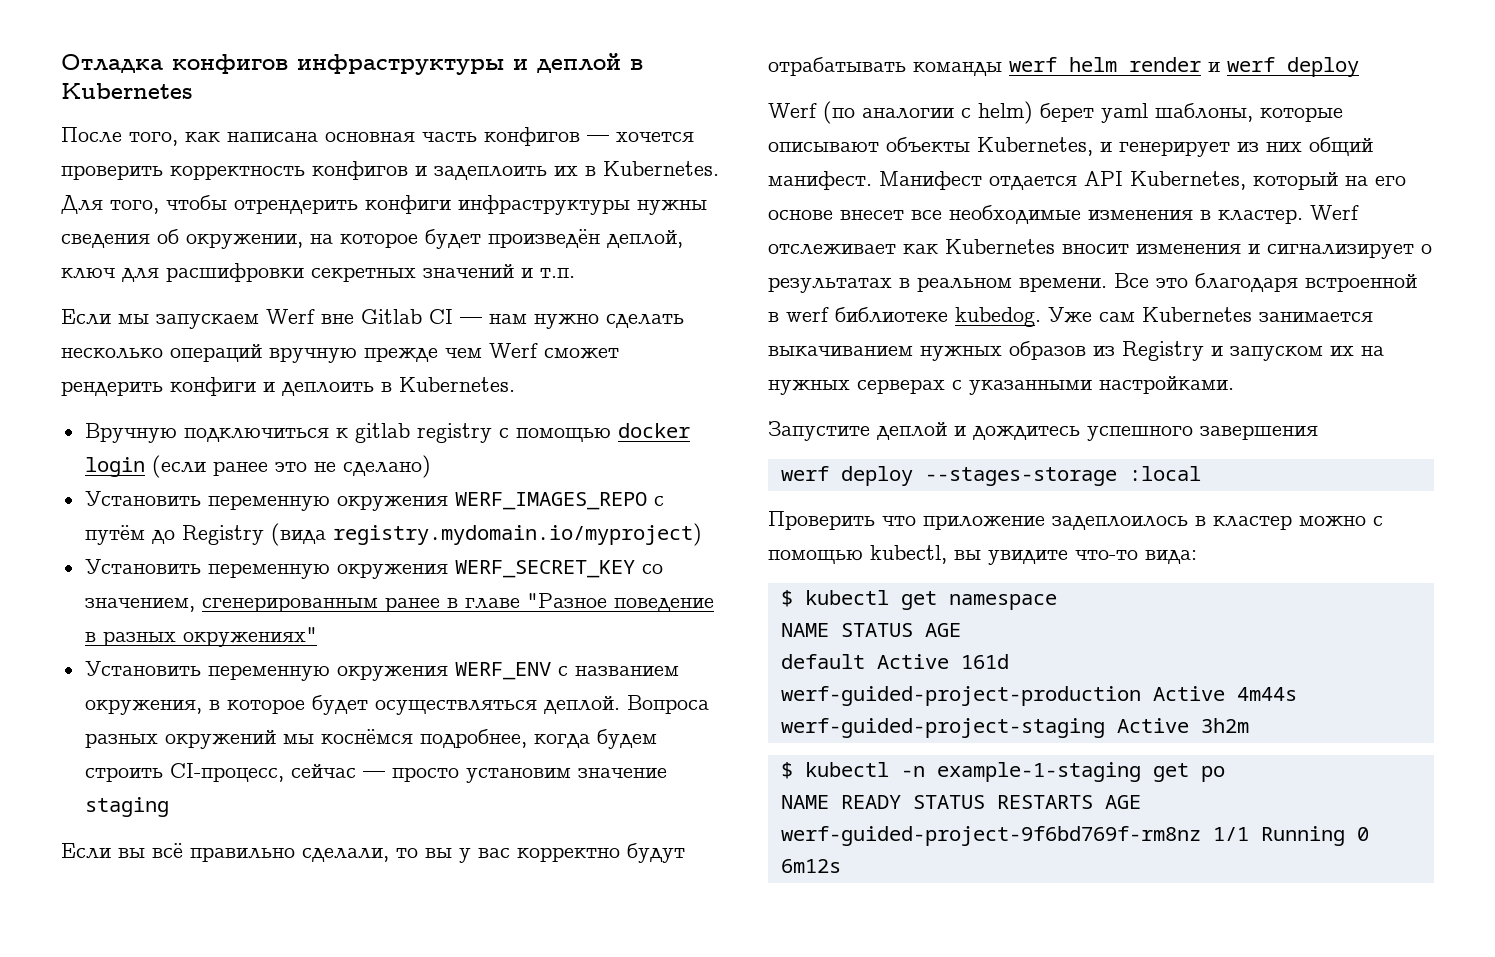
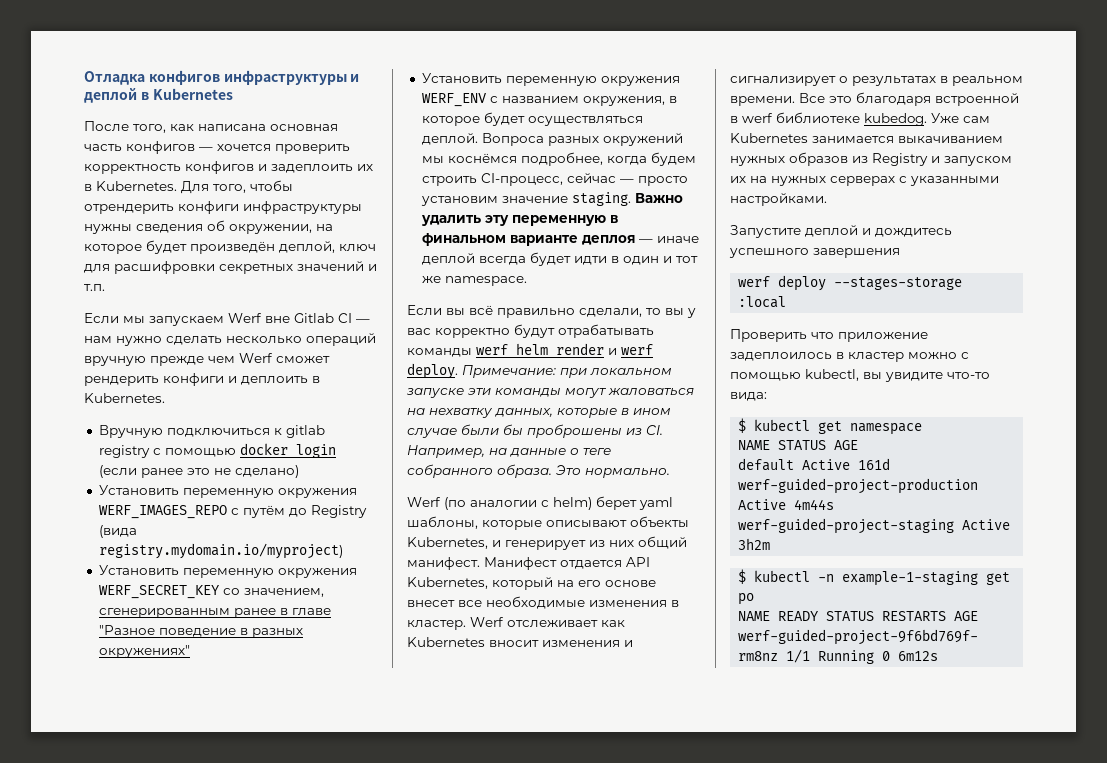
- Вопроса разных окружений мы коснёмся подробнее, когда будем строить CI-процесс, сейчас — просто установим значение staging
+ Вопроса разных окружений мы коснёмся подробнее, когда будем строить CI-процесс, сейчас — просто установим значение staging. Важно удалить эту переменную в финальном варианте деплоя — иначе деплой всегда будет идти в один и тот же namespace.
- Если вы всё правильно сделали, то вы у вас корректно будут отрабатывать команды werf helm render и werf deploy
+ Если вы всё правильно сделали, то вы у вас корректно будут отрабатывать команды werf helm render и werf deploy. Примечание: при локальном запуске эти команды могут жаловаться на нехватку данных, которые в ином случае были бы проброшены из CI. Например, на данные о теге собранного образа. Это нормально.

